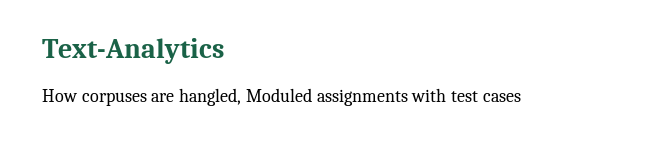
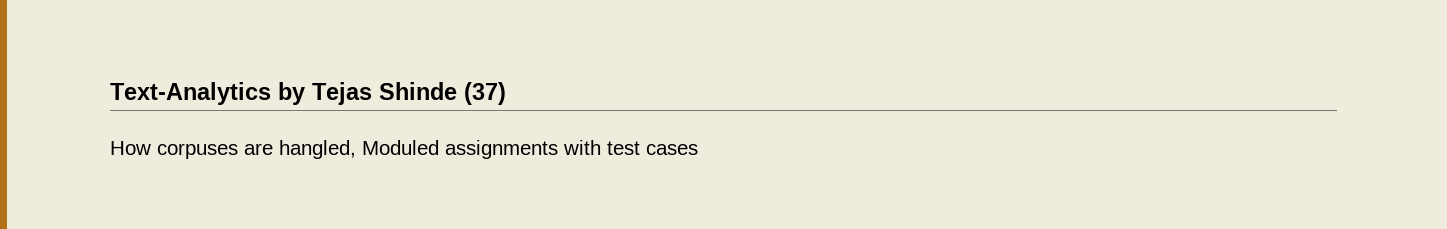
- Text-Analytics
+ Text-Analytics by Tejas Shinde (37)

